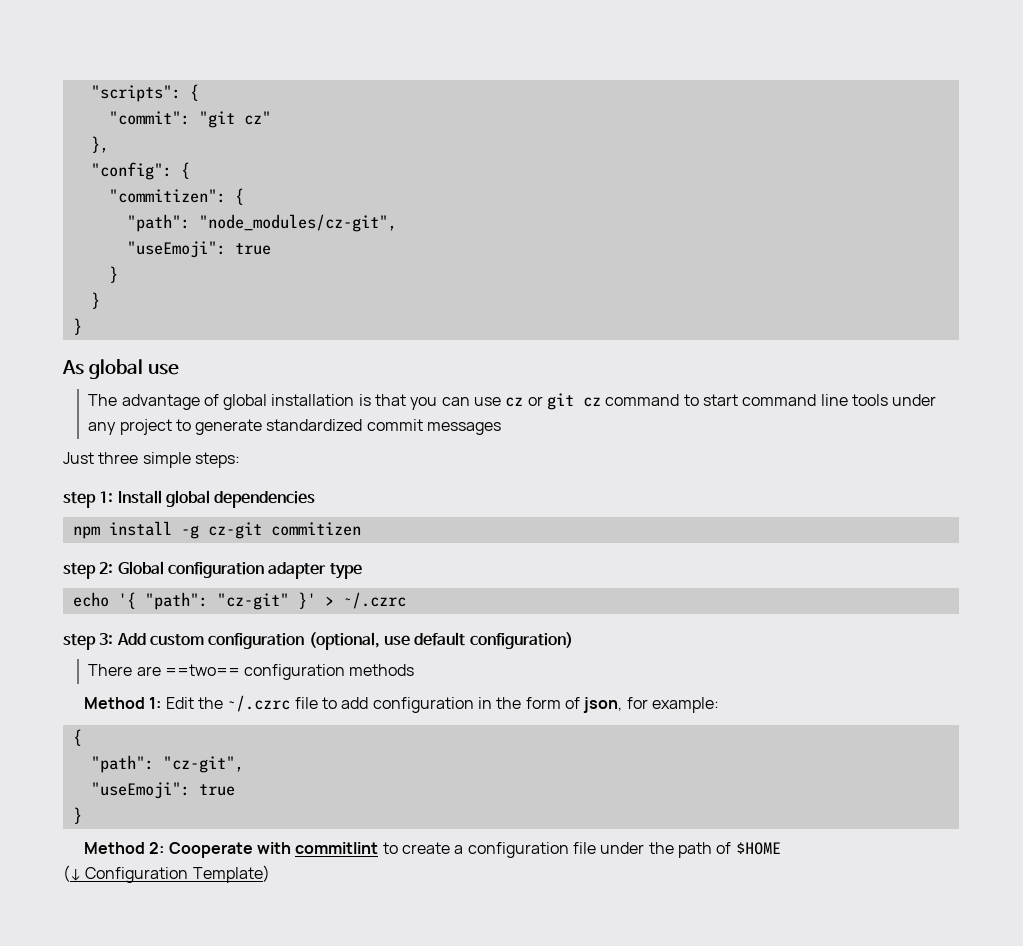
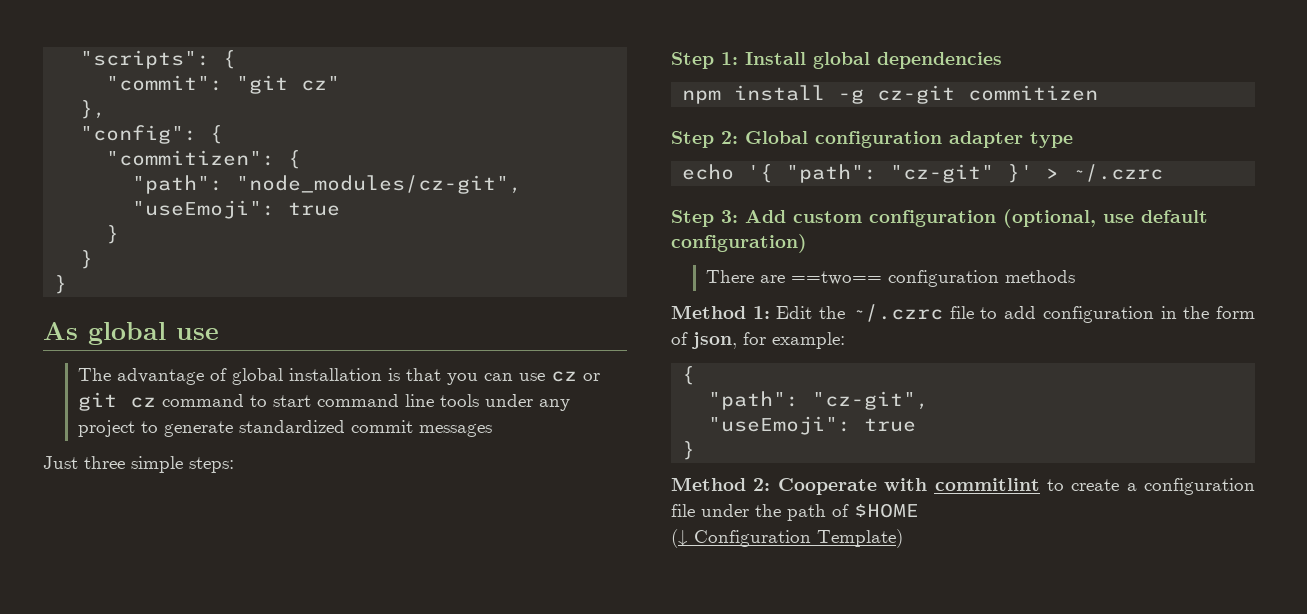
- step 1: Install global dependencies
+ Step 1: Install global dependencies
- step 2: Global configuration adapter type
+ Step 2: Global configuration adapter type
- step 3: Add custom configuration (optional, use default configuration)
+ Step 3: Add custom configuration (optional, use default configuration)

